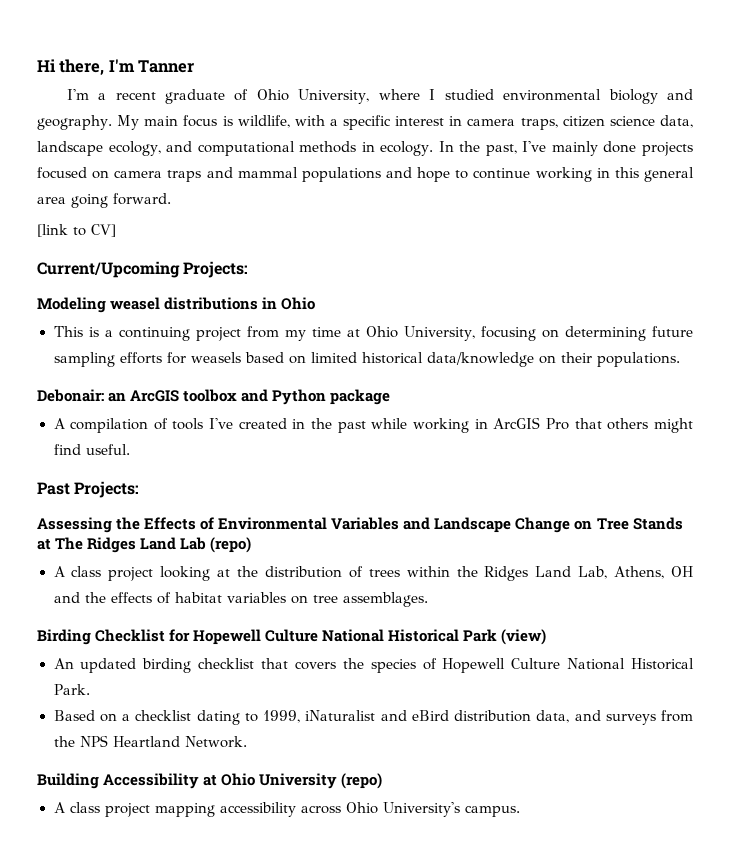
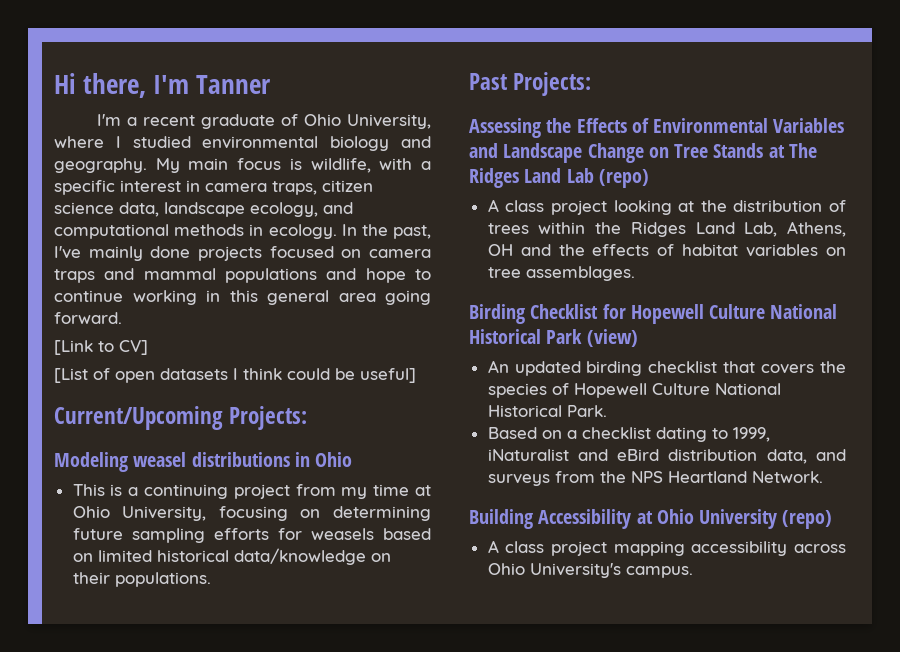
- [link to CV]
+ [Link to CV]
+ [List of open datasets I think could be useful]
- Debonair: an ArcGIS toolbox and Python package
- A compilation of tools I've created in the past while working in ArcGIS Pro that others might find useful.

